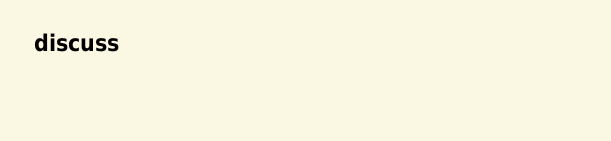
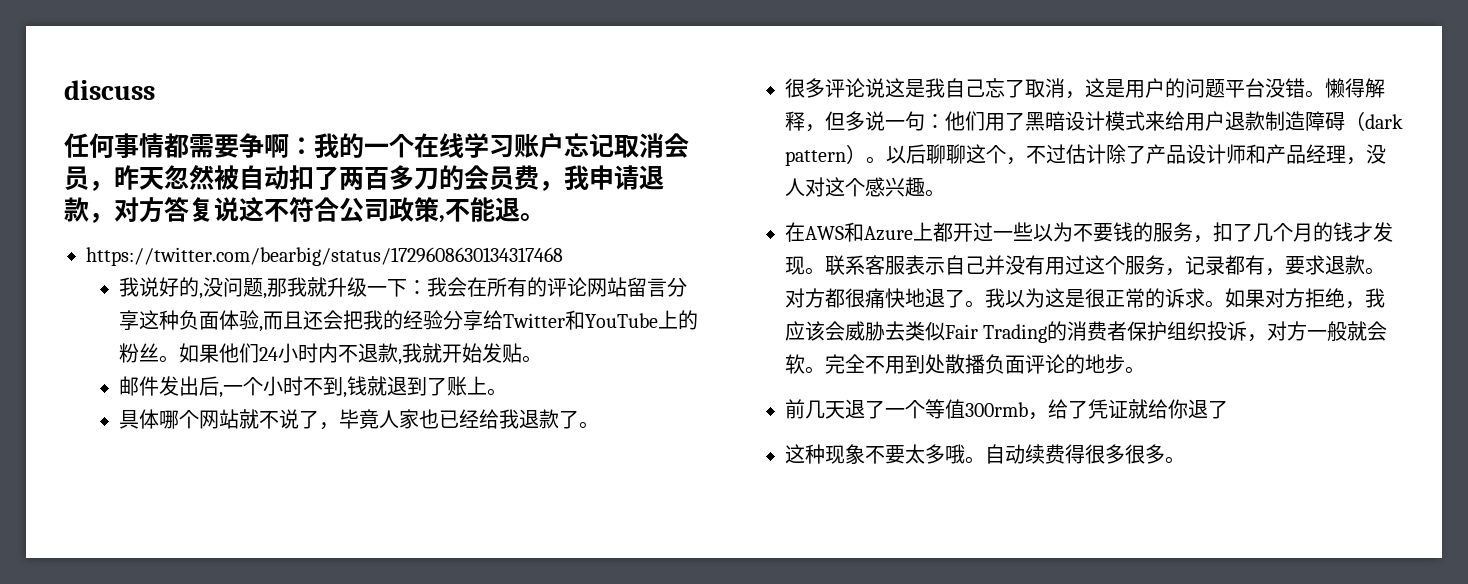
+ 任何事情都需要争啊：我的一个在线学习账户忘记取消会员，昨天忽然被自动扣了两百多刀的会员费，我申请退款，对方答复说这不符合公司政策,不能退。
+ https://twitter.com/bearbig/status/1729608630134317468
+ 我说好的,没问题,那我就升级一下：我会在所有的评论网站留言分享这种负面体验,而且还会把我的经验分享给Twitter和YouTube上的粉丝。如果他们24小时内不退款,我就开始发贴。
+ 邮件发出后,一个小时不到,钱就退到了账上。
+ 具体哪个网站就不说了，毕竟人家也已经给我退款了。
+ 很多评论说这是我自己忘了取消，这是用户的问题平台没错。懒得解释，但多说一句：他们用了黑暗设计模式来给用户退款制造障碍（dark pattern）。以后聊聊这个，不过估计除了产品设计师和产品经理，没人对这个感兴趣。
+ 在AWS和Azure上都开过一些以为不要钱的服务，扣了几个月的钱才发现。联系客服表示自己并没有用过这个服务，记录都有，要求退款。对方都很痛快地退了。我以为这是很正常的诉求。如果对方拒绝，我应该会威胁去类似Fair Trading的消费者保护组织投诉，对方一般就会软。完全不用到处散播负面评论的地步。
+ 前几天退了一个等值300rmb，给了凭证就给你退了
+ 这种现象不要太多哦。自动续费得很多很多。

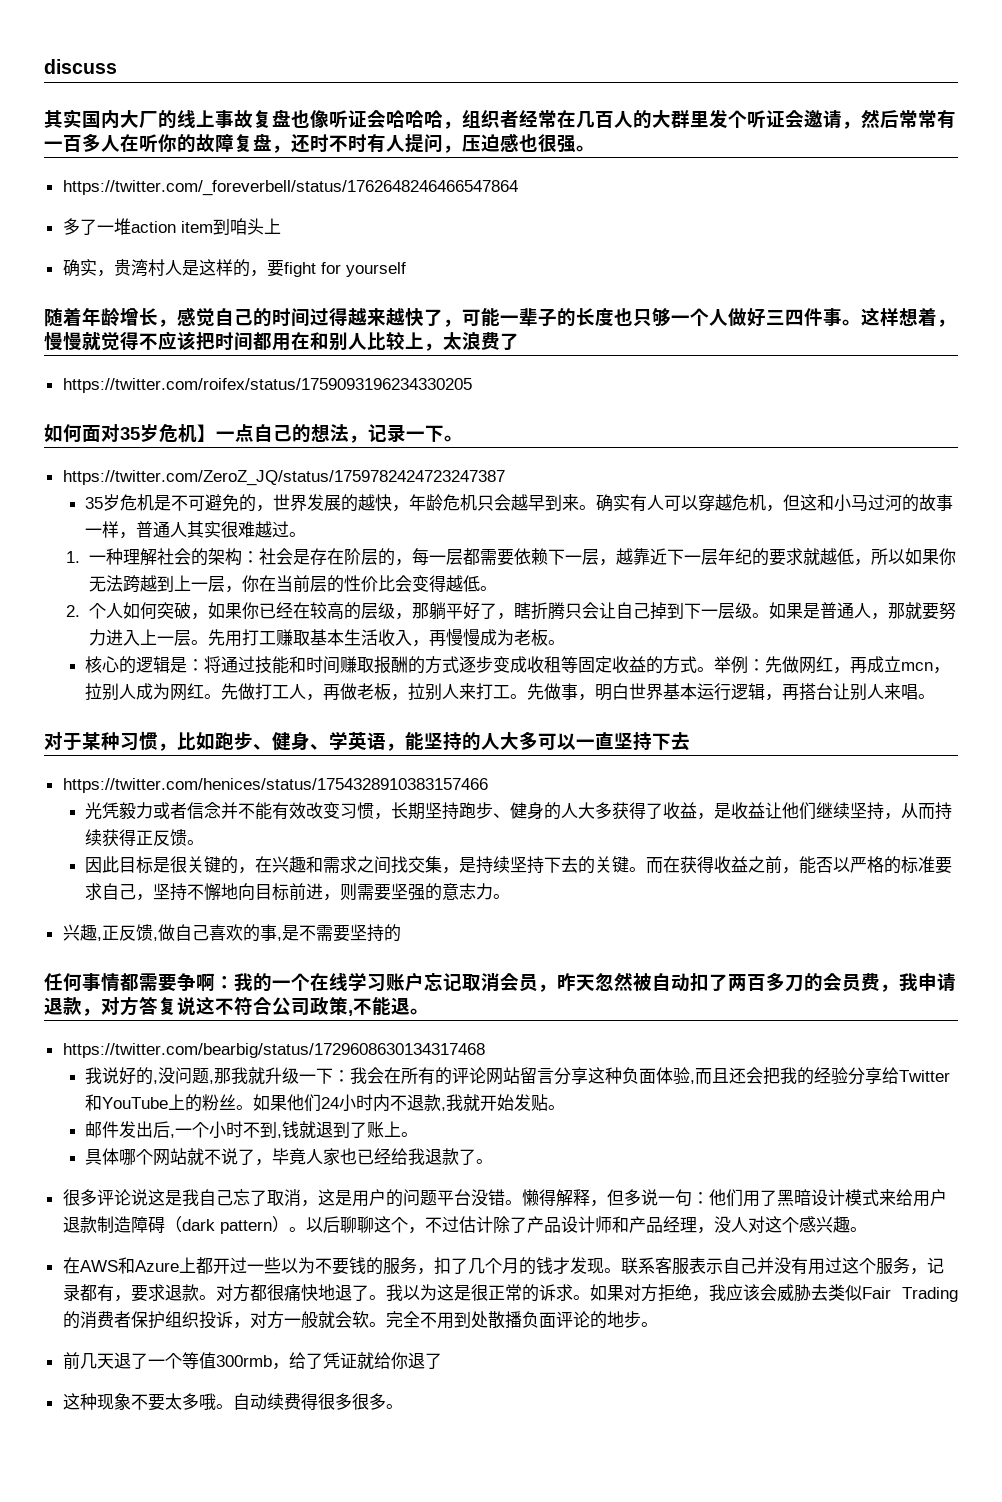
+ 其实国内大厂的线上事故复盘也像听证会哈哈哈，组织者经常在几百人的大群里发个听证会邀请，然后常常有一百多人在听你的故障复盘，还时不时有人提问，压迫感也很强。
+ https://twitter.com/_foreverbell/status/1762648246466547864
+ 多了一堆action item到咱头上
+ 确实，贵湾村人是这样的，要fight for yourself
+ 随着年龄增长，感觉自己的时间过得越来越快了，可能一辈子的长度也只够一个人做好三四件事。这样想着，慢慢就觉得不应该把时间都用在和别人比较上，太浪费了
+ https://twitter.com/roifex/status/1759093196234330205
+ 如何面对35岁危机】一点自己的想法，记录一下。
+ https://twitter.com/ZeroZ_JQ/status/1759782424723247387
+ 35岁危机是不可避免的，世界发展的越快，年龄危机只会越早到来。确实有人可以穿越危机，但这和小马过河的故事一样，普通人其实很难越过。
+ 1.一种理解社会的架构：社会是存在阶层的，每一层都需要依赖下一层，越靠近下一层年纪的要求就越低，所以如果你无法跨越到上一层，你在当前层的性价比会变得越低。
+ 2.个人如何突破，如果你已经在较高的层级，那躺平好了，瞎折腾只会让自己掉到下一层级。如果是普通人，那就要努力进入上一层。先用打工赚取基本生活收入，再慢慢成为老板。
+ 核心的逻辑是：将通过技能和时间赚取报酬的方式逐步变成收租等固定收益的方式。举例：先做网红，再成立mcn，拉别人成为网红。先做打工人，再做老板，拉别人来打工。先做事，明白世界基本运行逻辑，再搭台让别人来唱。
+ 对于某种习惯，比如跑步、健身、学英语，能坚持的人大多可以一直坚持下去
+ https://twitter.com/henices/status/1754328910383157466
+ 光凭毅力或者信念并不能有效改变习惯，长期坚持跑步、健身的人大多获得了收益，是收益让他们继续坚持，从而持续获得正反馈。
+ 因此目标是很关键的，在兴趣和需求之间找交集，是持续坚持下去的关键。而在获得收益之前，能否以严格的标准要求自己，坚持不懈地向目标前进，则需要坚强的意志力。
+ 兴趣,正反馈,做自己喜欢的事,是不需要坚持的

